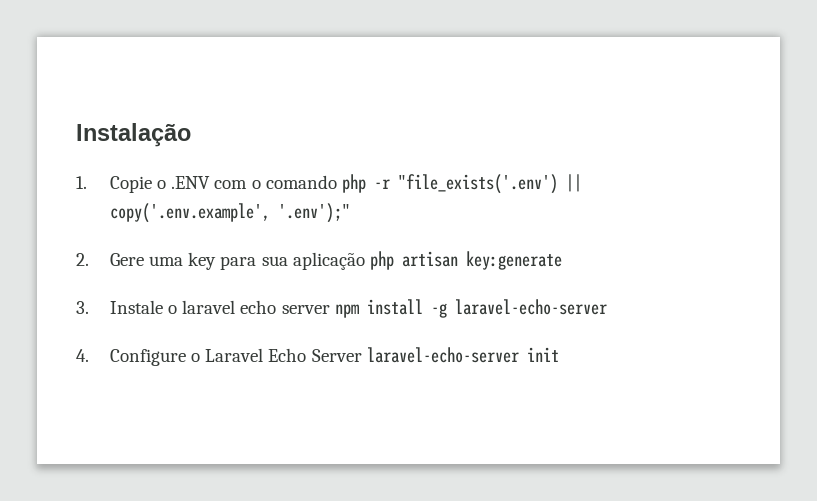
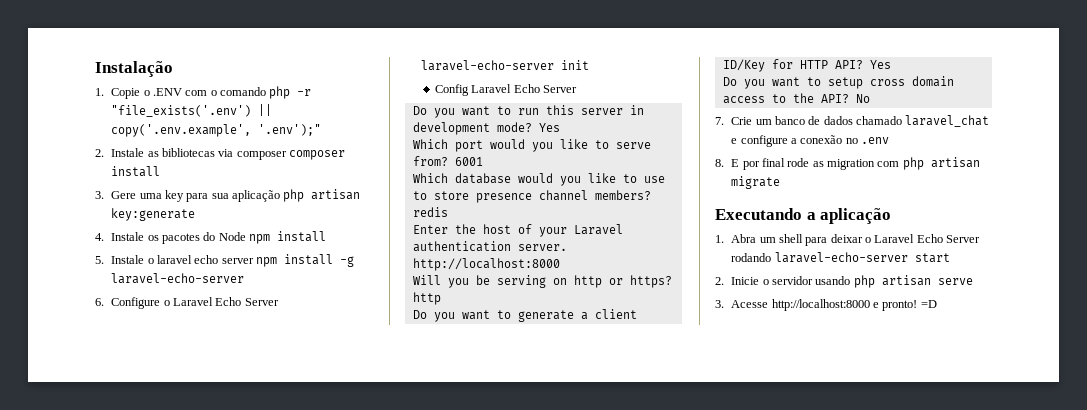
- 2. Gere uma key para sua aplicação php artisan key:generate
+ 2. Instale as bibliotecas via composer composer install
+ 3. Gere uma key para sua aplicação php artisan key:generate
- 3. Instale o laravel echo server npm install -g laravel-echo-server
+ 4. Instale os pacotes do Node npm install
+ 5. Instale o laravel echo server npm install -g laravel-echo-server
- 4. Configure o Laravel Echo Server laravel-echo-server init
+ 6. Configure o Laravel Echo Server laravel-echo-server init
+ Config Laravel Echo Server
+ Do you want to run this server in development mode? Yes
+ Which port would you like to serve from? 6001
+ Which database would you like to use to store presence channel members? redis
+ Enter the host of your Laravel authentication server. http://localhost:8000
+ Will you be serving on http or https? http
+ Do you want to generate a client ID/Key for HTTP API? Yes
+ Do you want to setup cross domain access to the API? No
+ 7. Crie um banco de dados chamado laravel_chat e configure a conexão no .env
+ 8. E por final rode as migration com php artisan migrate
+ Executando a aplicação
+ 1. Abra um shell para deixar o Laravel Echo Server rodando laravel-echo-server start
+ 2. Inicie o servidor usando php artisan serve
+ 3. Acesse http://localhost:8000 e pronto! =D

